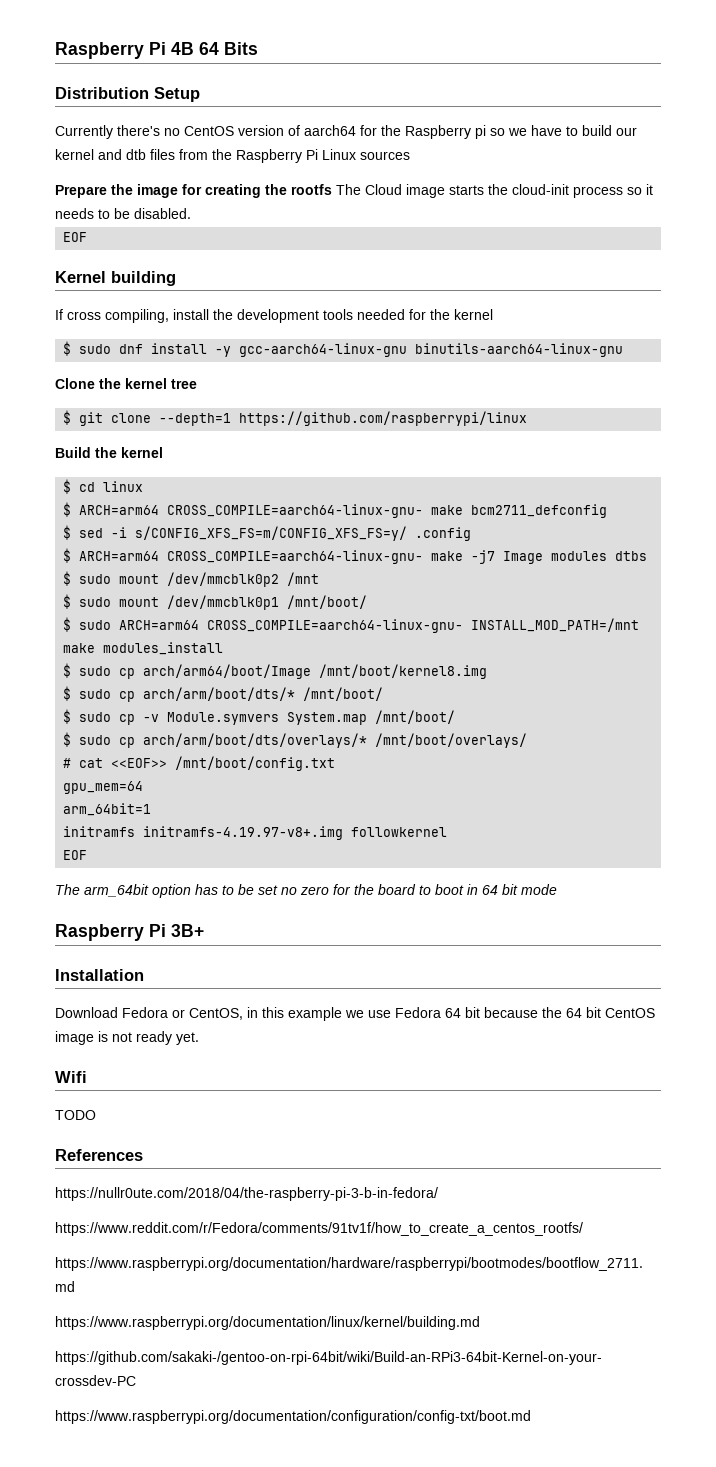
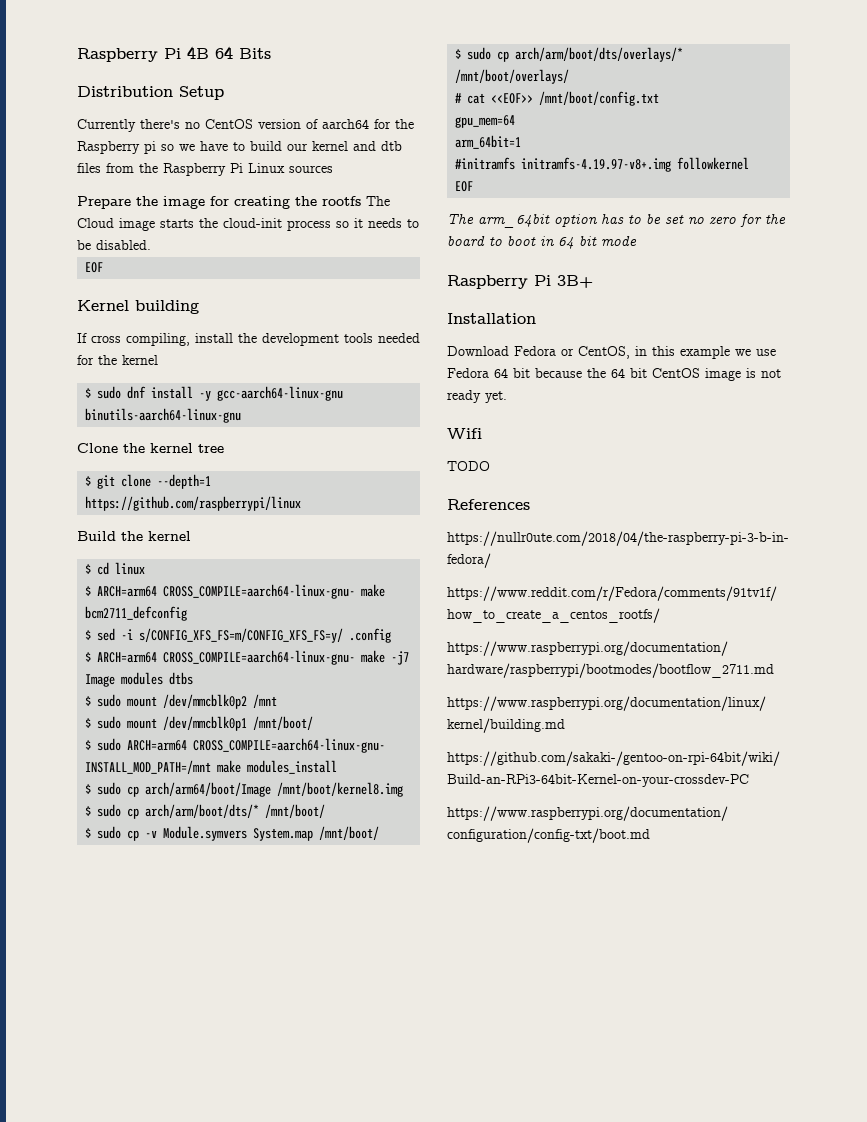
- initramfs initramfs-4.19.97-v8+.img followkernel
+ #initramfs initramfs-4.19.97-v8+.img followkernel

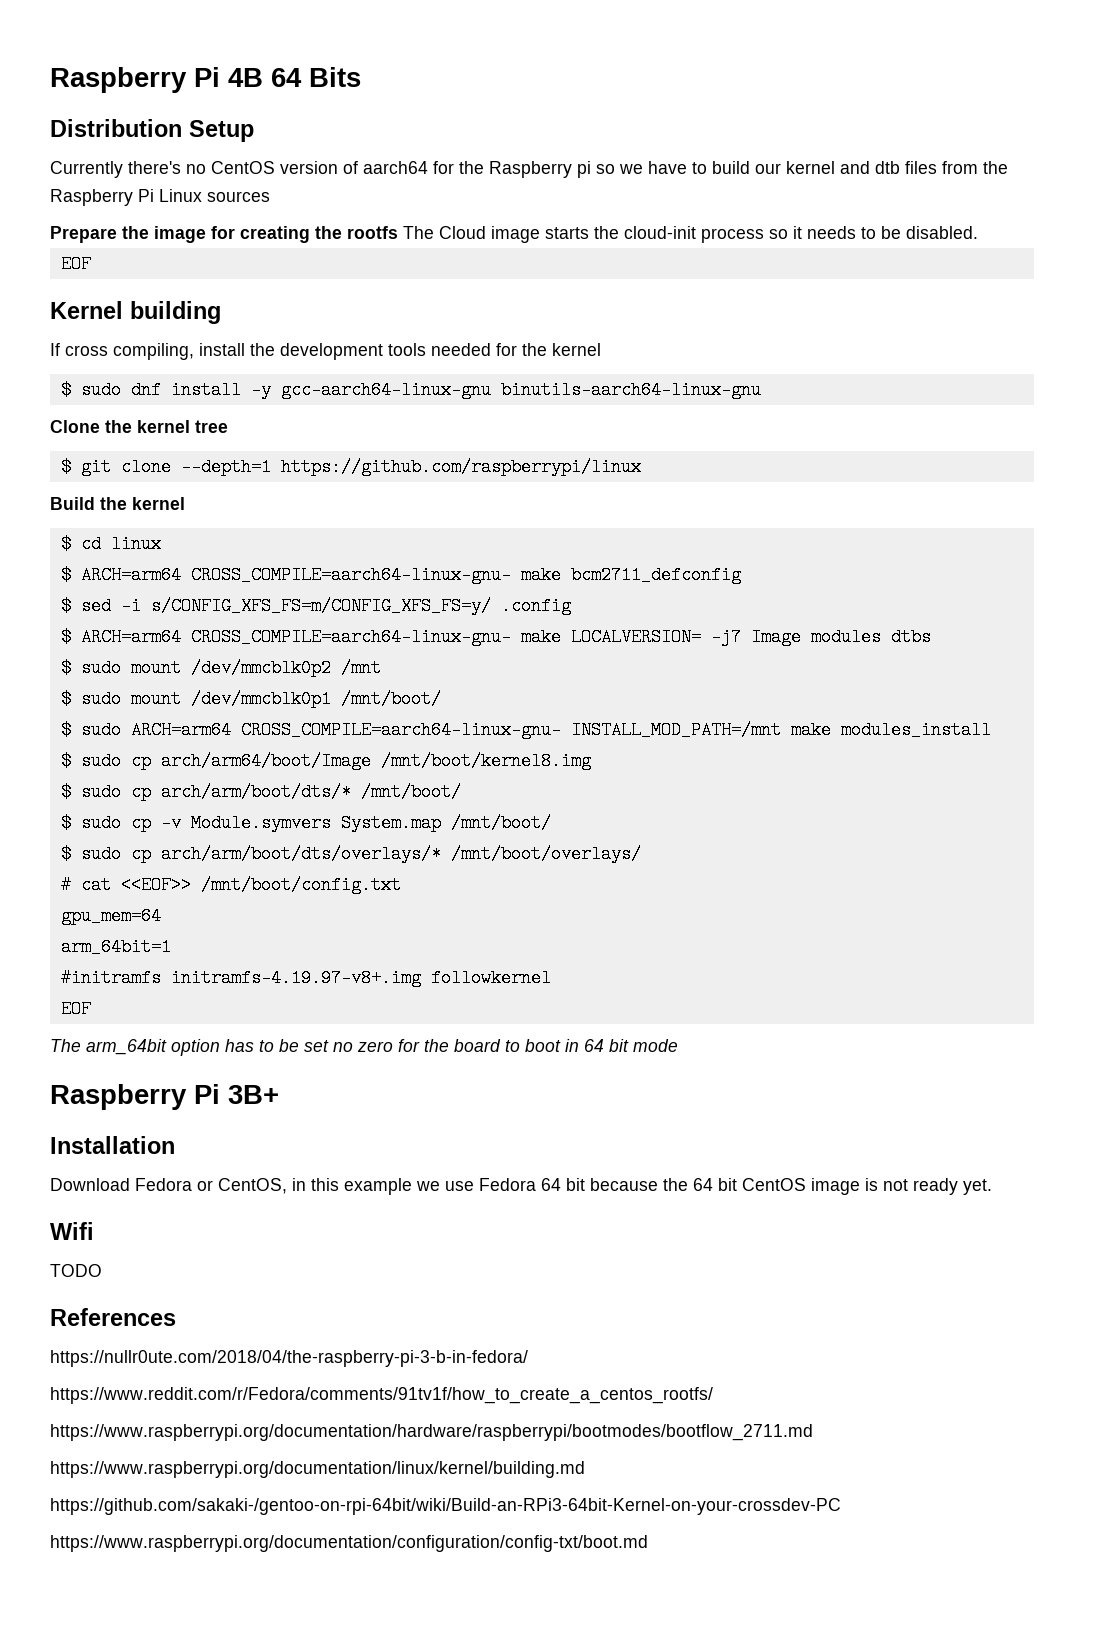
- $ ARCH=arm64 CROSS_COMPILE=aarch64-linux-gnu- make -j7 Image modules dtbs
+ $ ARCH=arm64 CROSS_COMPILE=aarch64-linux-gnu- make LOCALVERSION= -j7 Image modules dtbs

